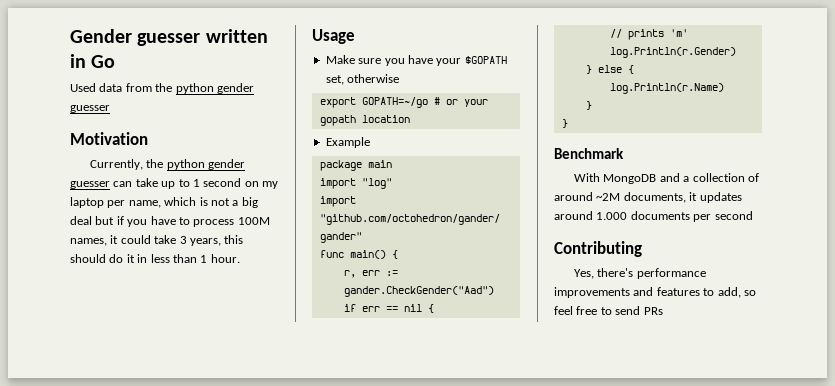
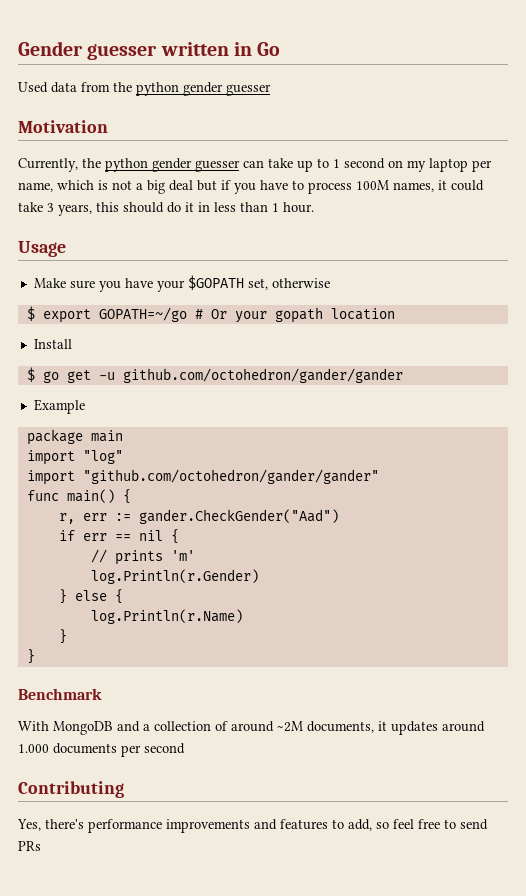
- export GOPATH=~/go # or your gopath location
+ $ export GOPATH=~/go # Or your gopath location
+ Install
+ $ go get -u github.com/octohedron/gander/gander

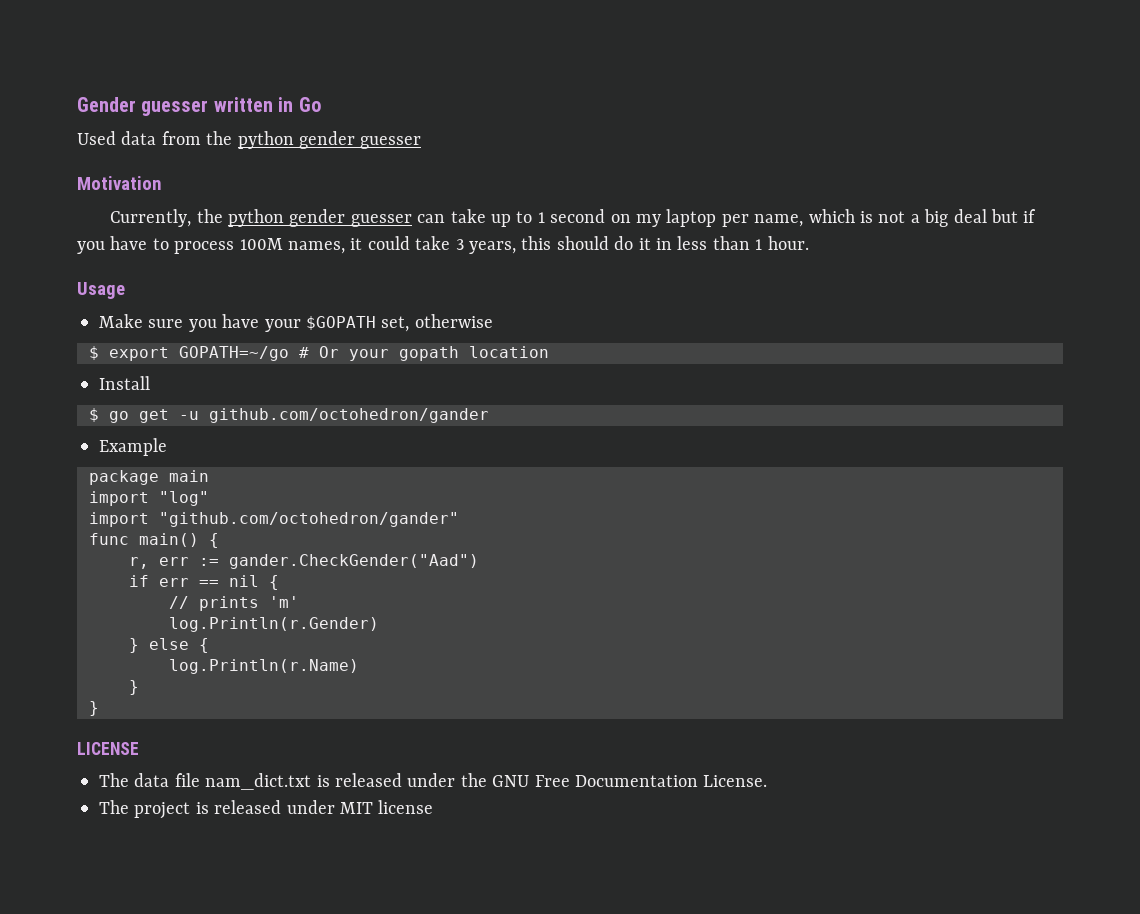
- $ go get -u github.com/octohedron/gander/gander
+ $ go get -u github.com/octohedron/gander
- import "github.com/octohedron/gander/gander"
+ import "github.com/octohedron/gander"
- Benchmark
- With MongoDB and a collection of around ~2M documents, it updates around 1.000 documents per second
- Contributing
- Yes, there's performance improvements and features to add, so feel free to send PRs
+ LICENSE
+ The data file nam_dict.txt is released under the GNU Free Documentation License.
+ The project is released under MIT license

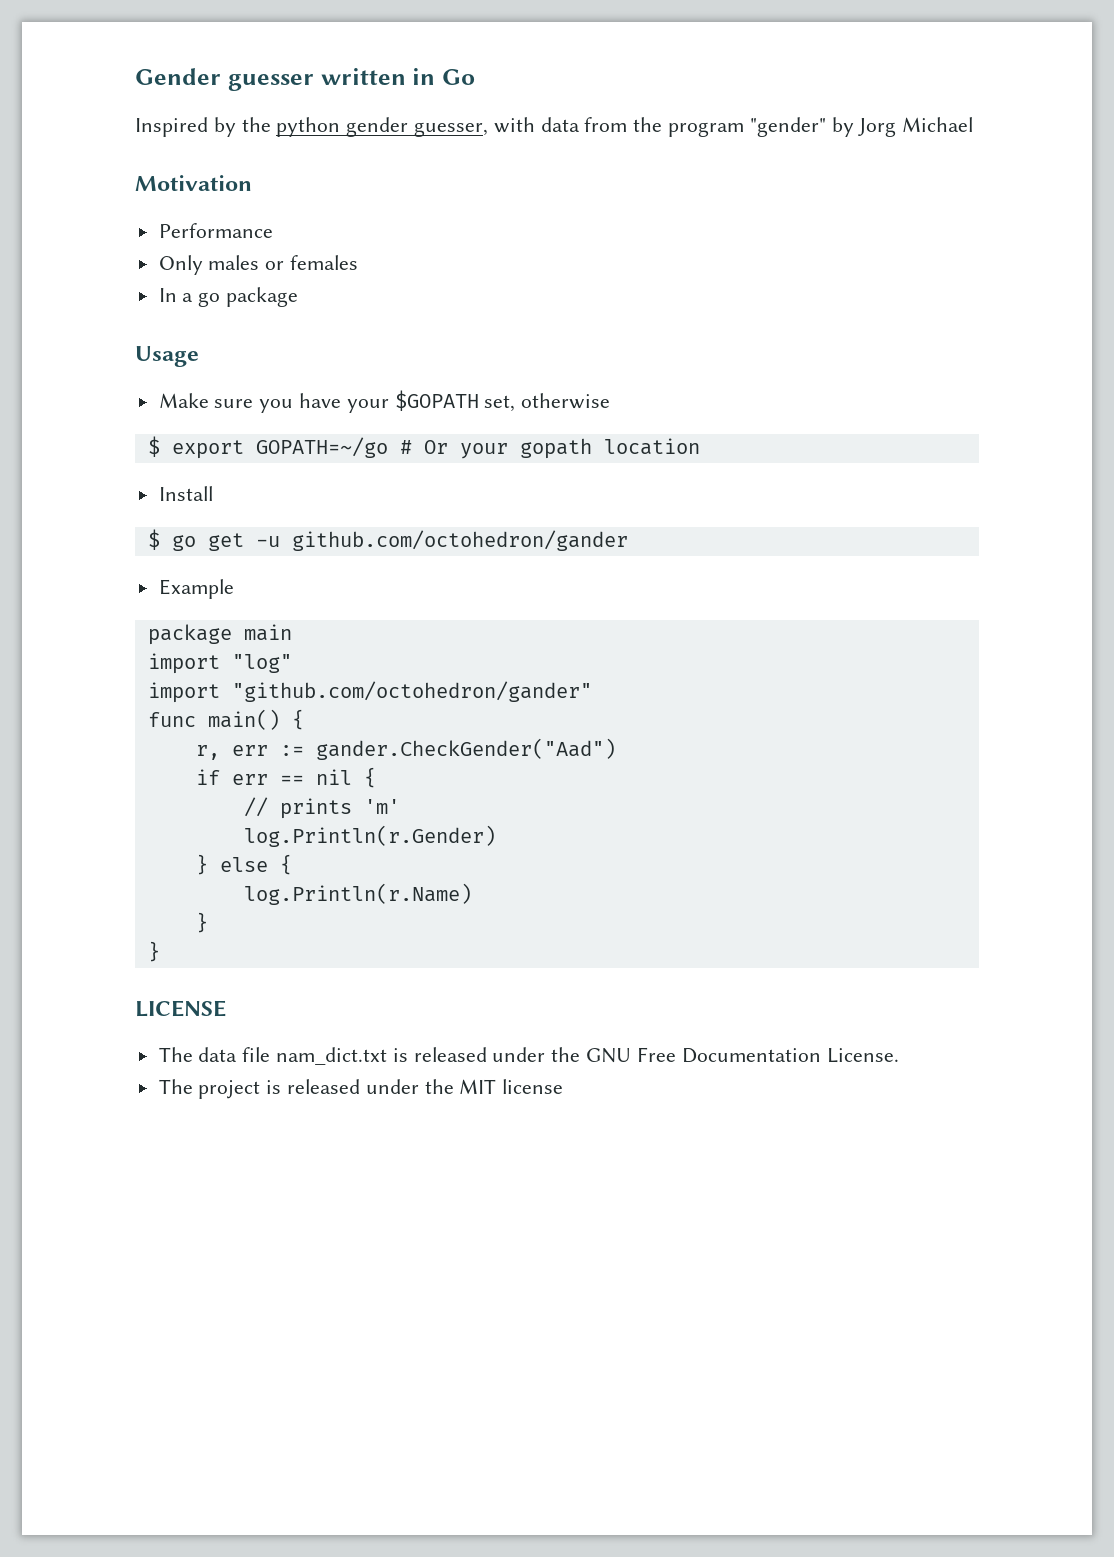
- Used data from the python gender guesser
+ Inspired by the python gender guesser, with data from the program "gender" by Jorg Michael
  Motivation
- Currently, the python gender guesser can take up to 1 second on my laptop per name, which is not a big deal but if you have to process 100M names, it could take 3 years, this should do it in less than 1 hour.
+ Performance
+ Only males or females
+ In a go package
- The project is released under MIT license
+ The project is released under the MIT license

